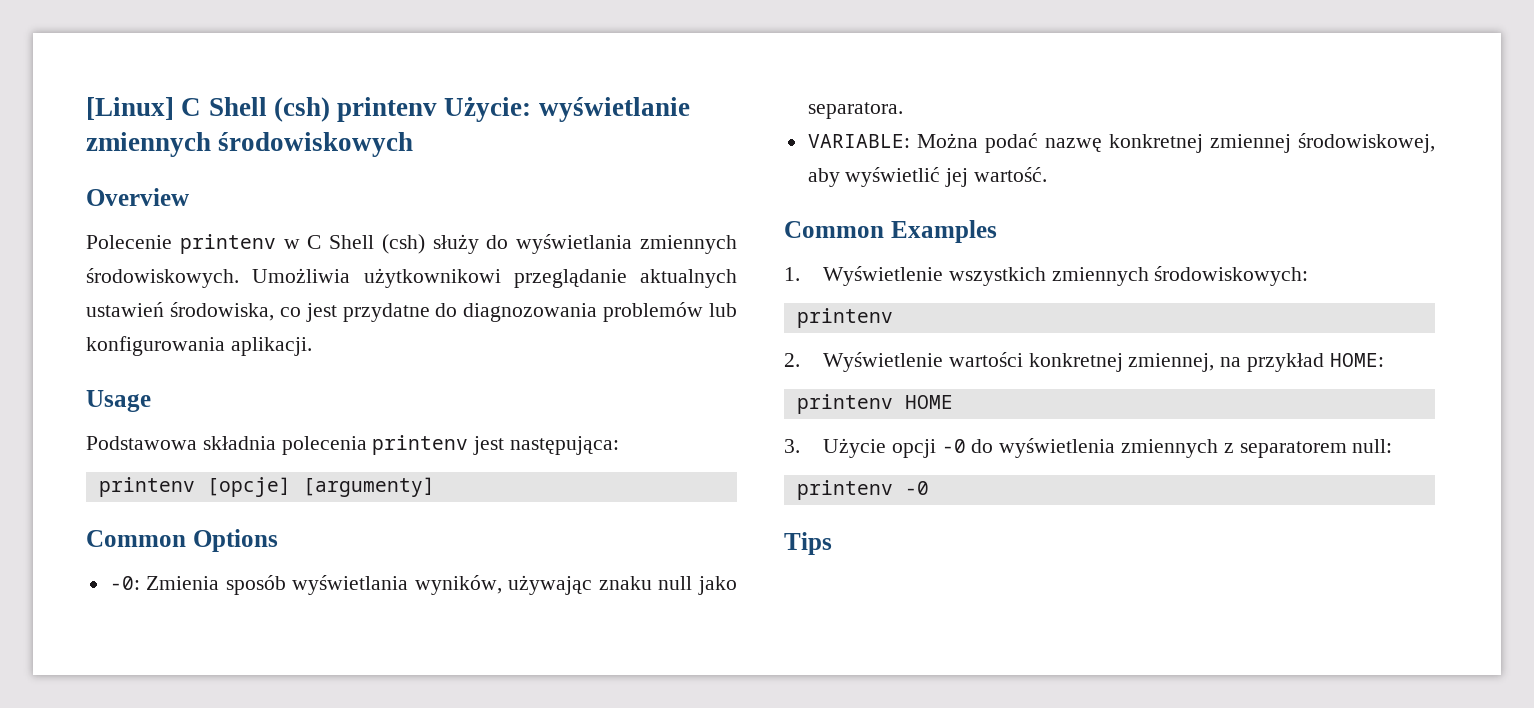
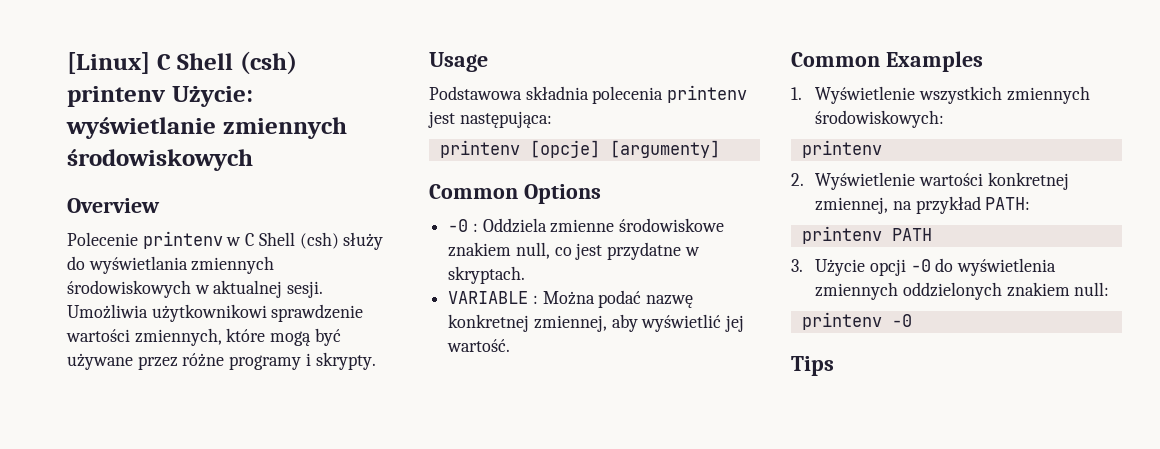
- Polecenie printenv w C Shell (csh) służy do wyświetlania zmiennych środowiskowych. Umożliwia użytkownikowi przeglądanie aktualnych ustawień środowiska, co jest przydatne do diagnozowania problemów lub konfigurowania aplikacji.
+ Polecenie printenv w C Shell (csh) służy do wyświetlania zmiennych środowiskowych w aktualnej sesji. Umożliwia użytkownikowi sprawdzenie wartości zmiennych, które mogą być używane przez różne programy i skrypty.
- -0: Zmienia sposób wyświetlania wyników, używając znaku null jako separatora.
- VARIABLE: Można podać nazwę konkretnej zmiennej środowiskowej, aby wyświetlić jej wartość.
+ -0 : Oddziela zmienne środowiskowe znakiem null, co jest przydatne w skryptach.
+ VARIABLE : Można podać nazwę konkretnej zmiennej, aby wyświetlić jej wartość.
- 2. Wyświetlenie wartości konkretnej zmiennej, na przykład HOME:
- printenv HOME
+ 2. Wyświetlenie wartości konkretnej zmiennej, na przykład PATH:
+ printenv PATH
- 3. Użycie opcji -0 do wyświetlenia zmiennych z separatorem null:
+ 3. Użycie opcji -0 do wyświetlenia zmiennych oddzielonych znakiem null:

